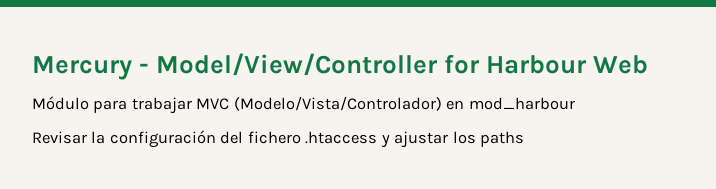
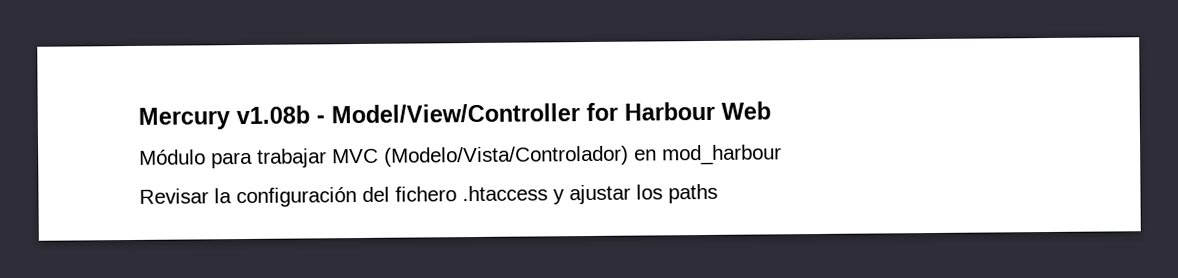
- Mercury - Model/View/Controller for Harbour Web
+ Mercury v1.08b - Model/View/Controller for Harbour Web

